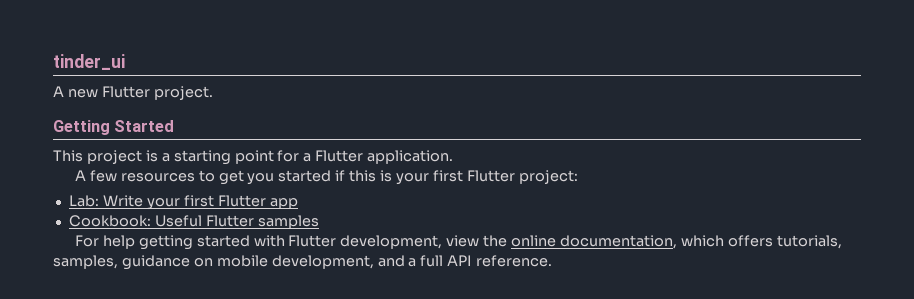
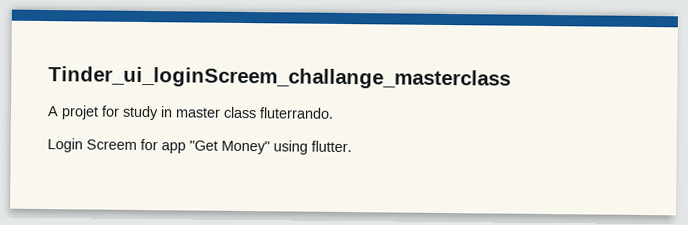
- tinder_ui
- A new Flutter project.
- Getting Started
- This project is a starting point for a Flutter application.
- A few resources to get you started if this is your first Flutter project:
- Lab: Write your first Flutter app
- Cookbook: Useful Flutter samples
- For help getting started with Flutter development, view the online documentation, which offers tutorials, samples, guidance on mobile development, and a full API reference.
+ Tinder_ui_loginScreem_challange_masterclass
+ A projet for study in master class fluterrando.
+ Login Screem for app "Get Money" using flutter.

